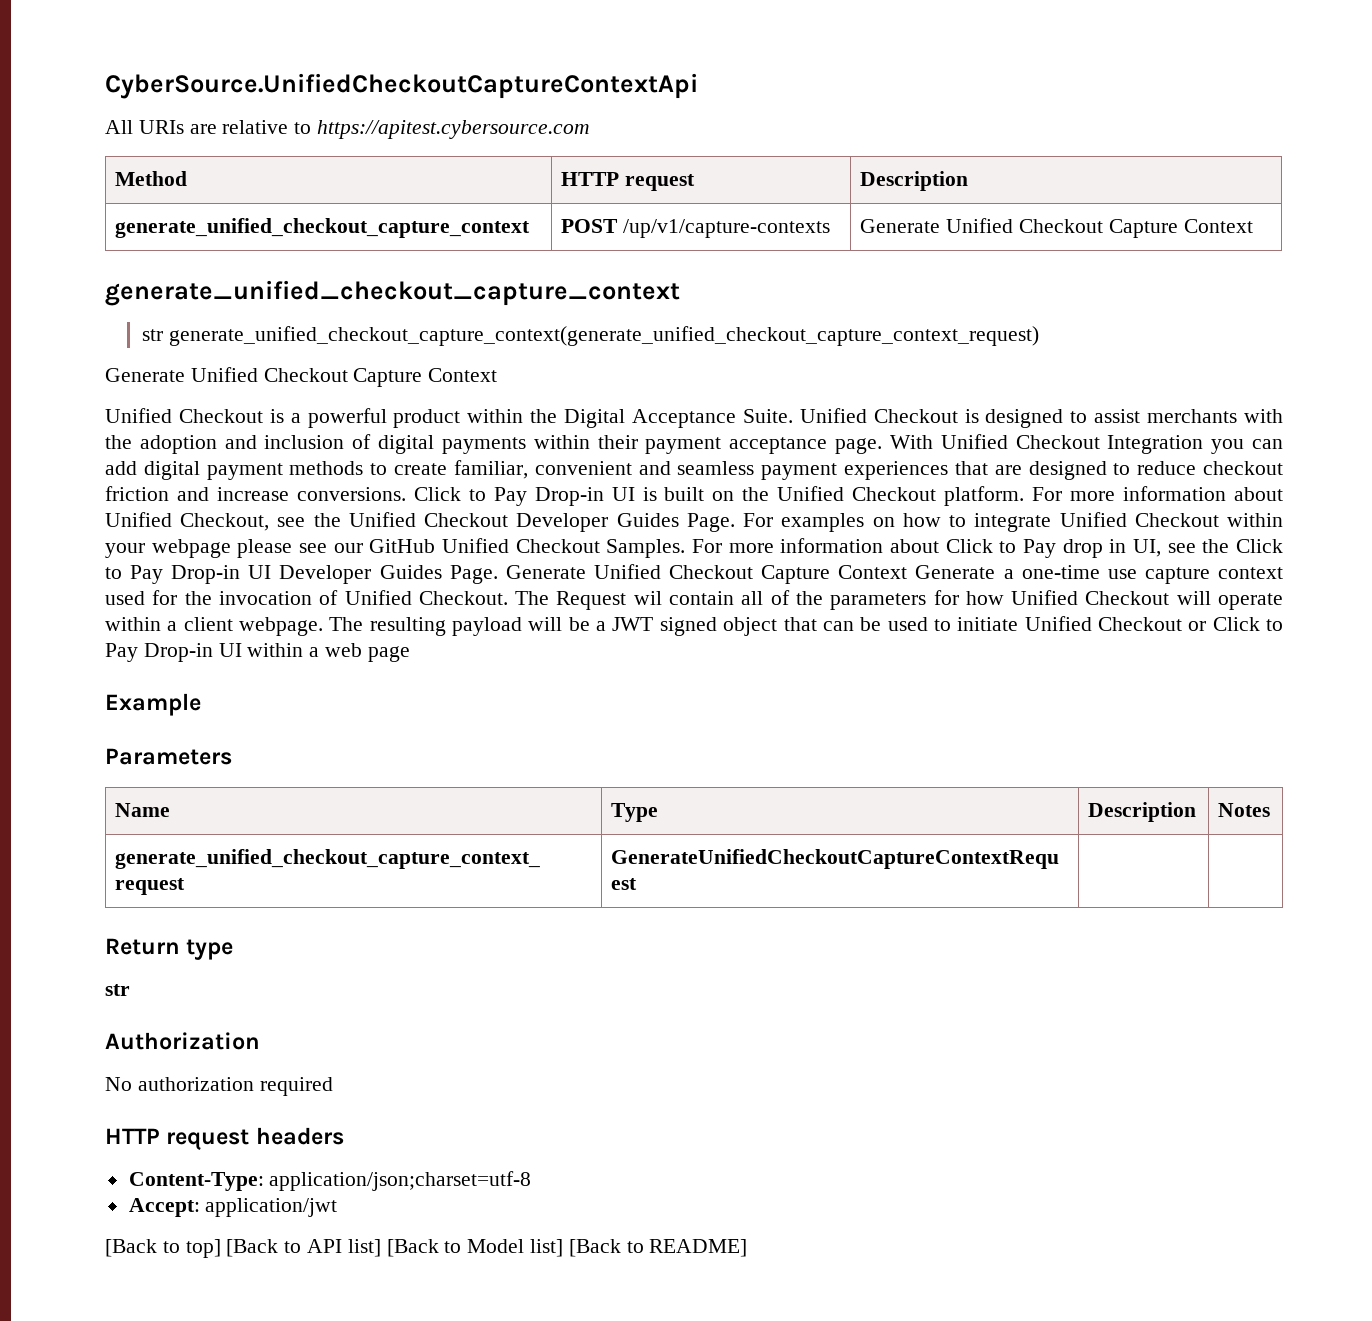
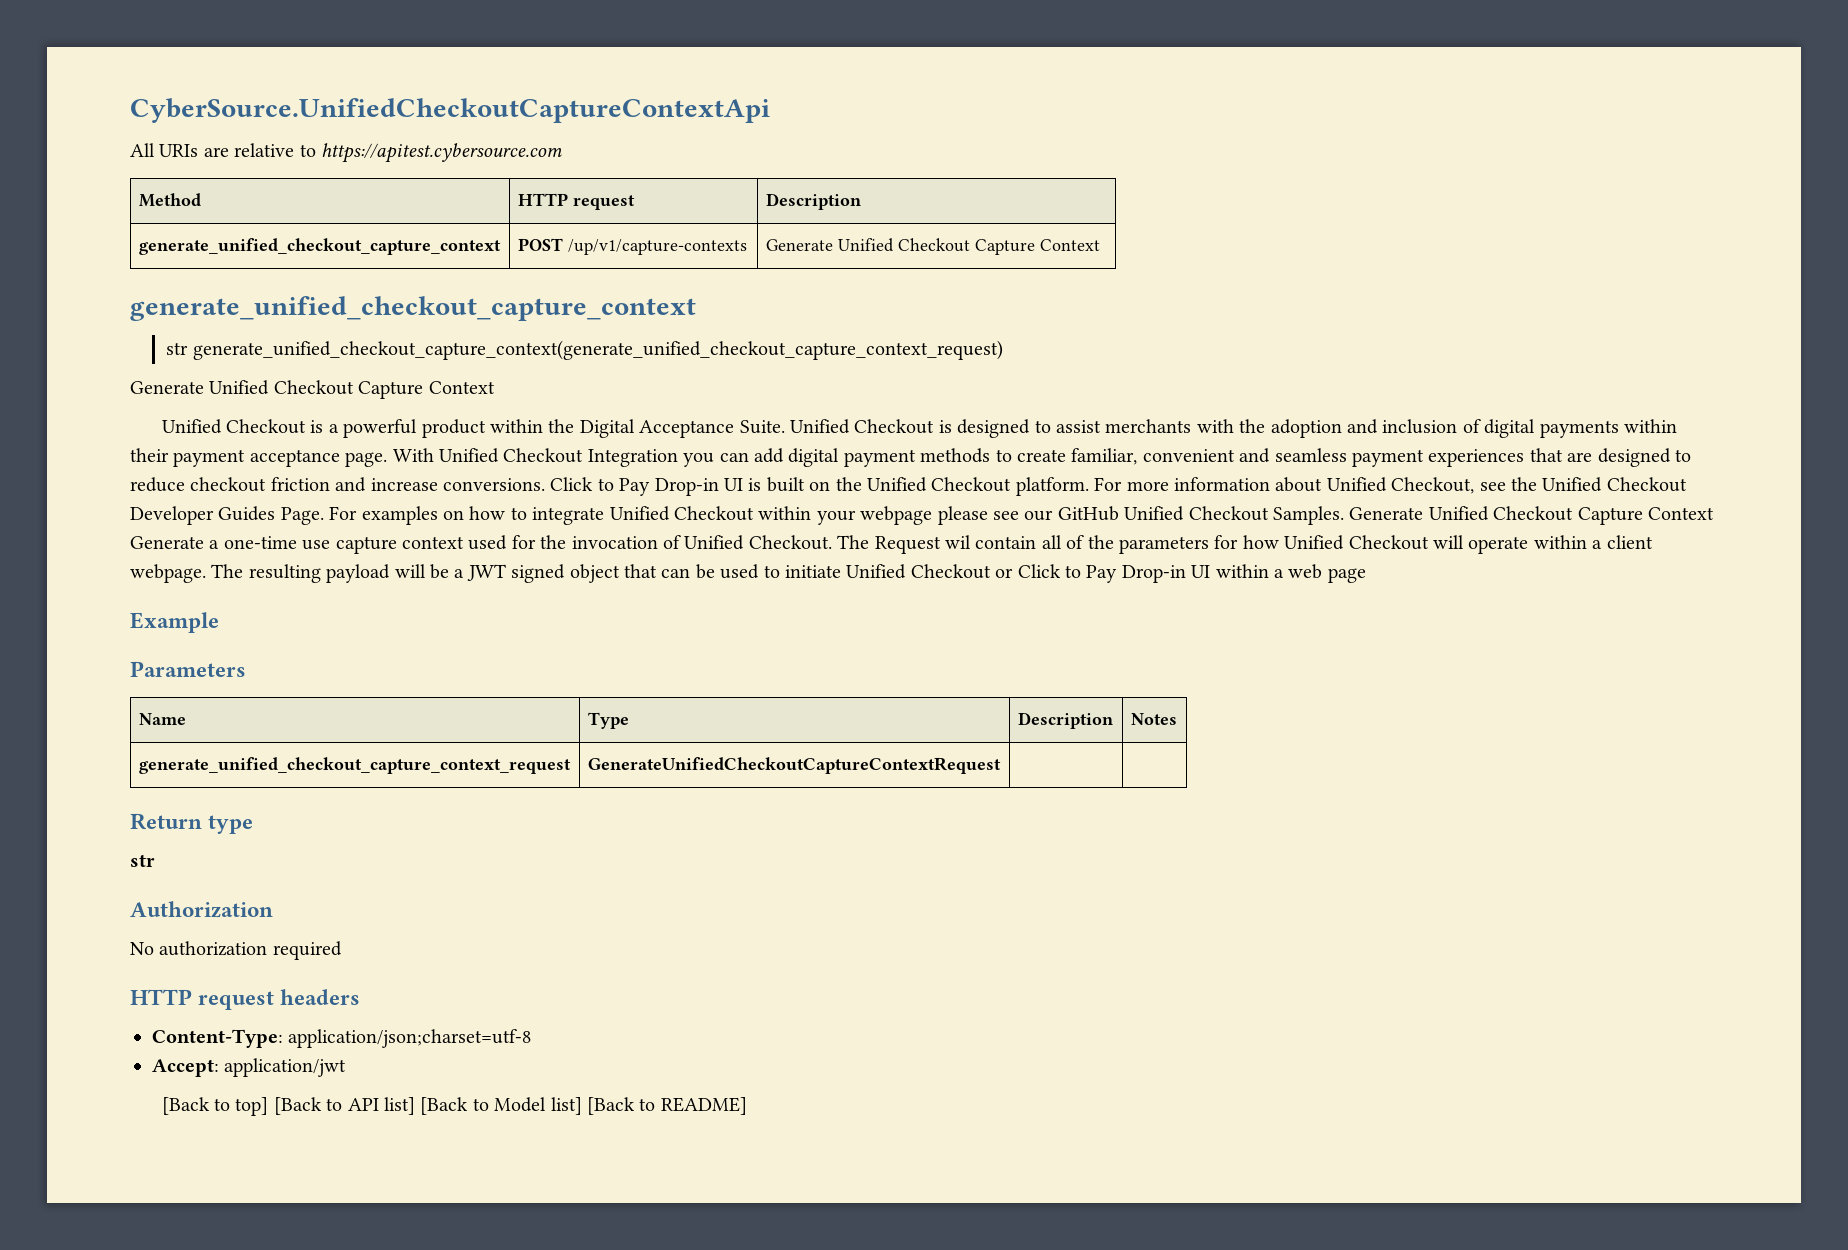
- For more information about Click to Pay drop in UI, see the Click to Pay Drop-in UI Developer Guides Page.

